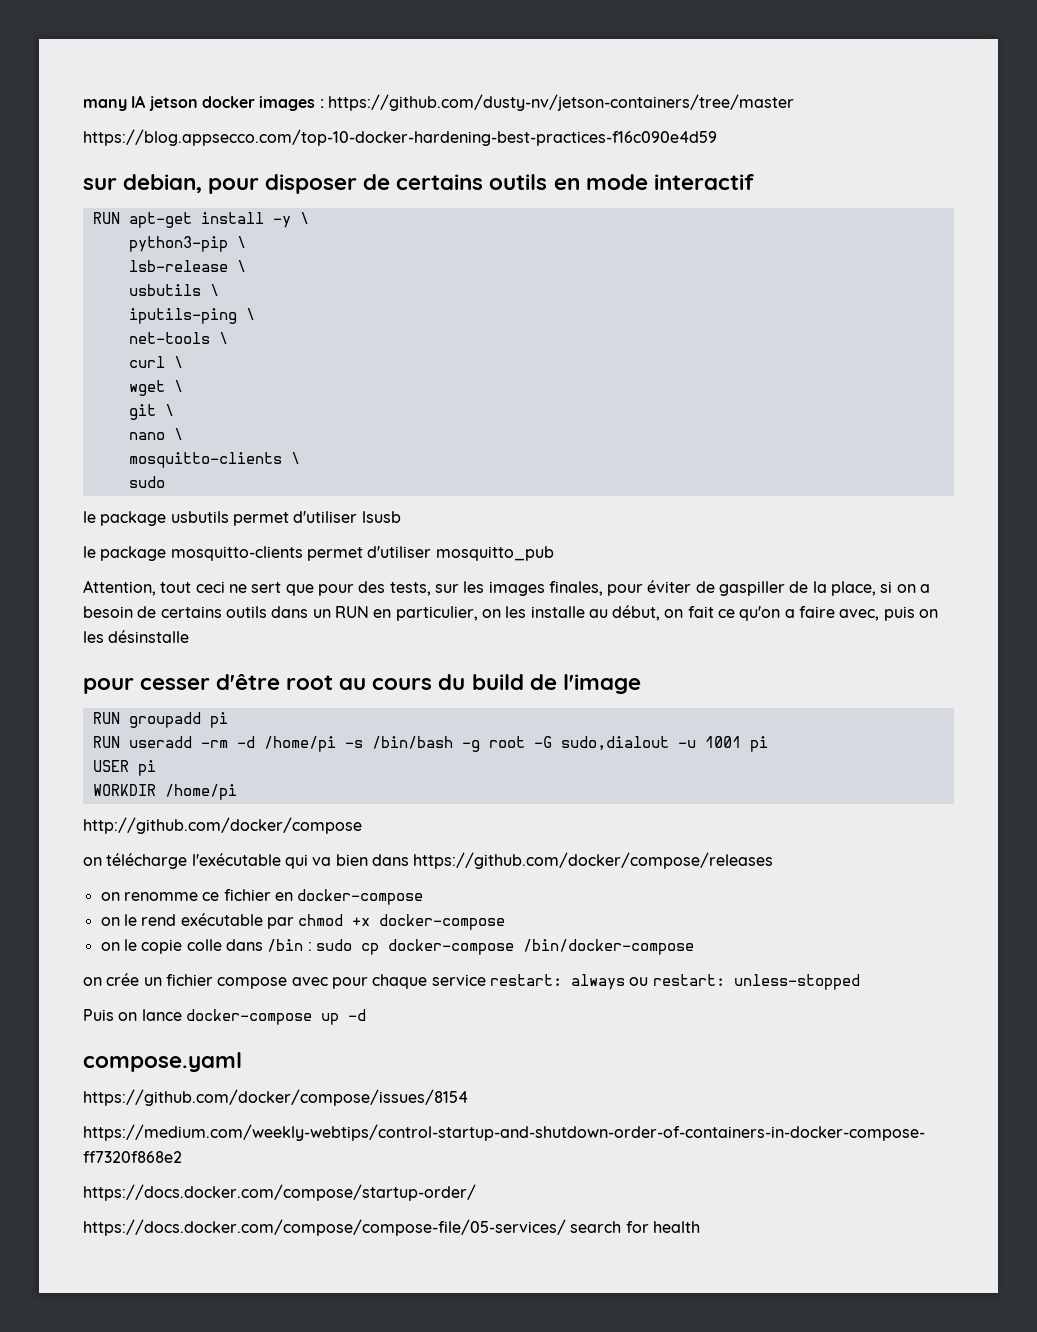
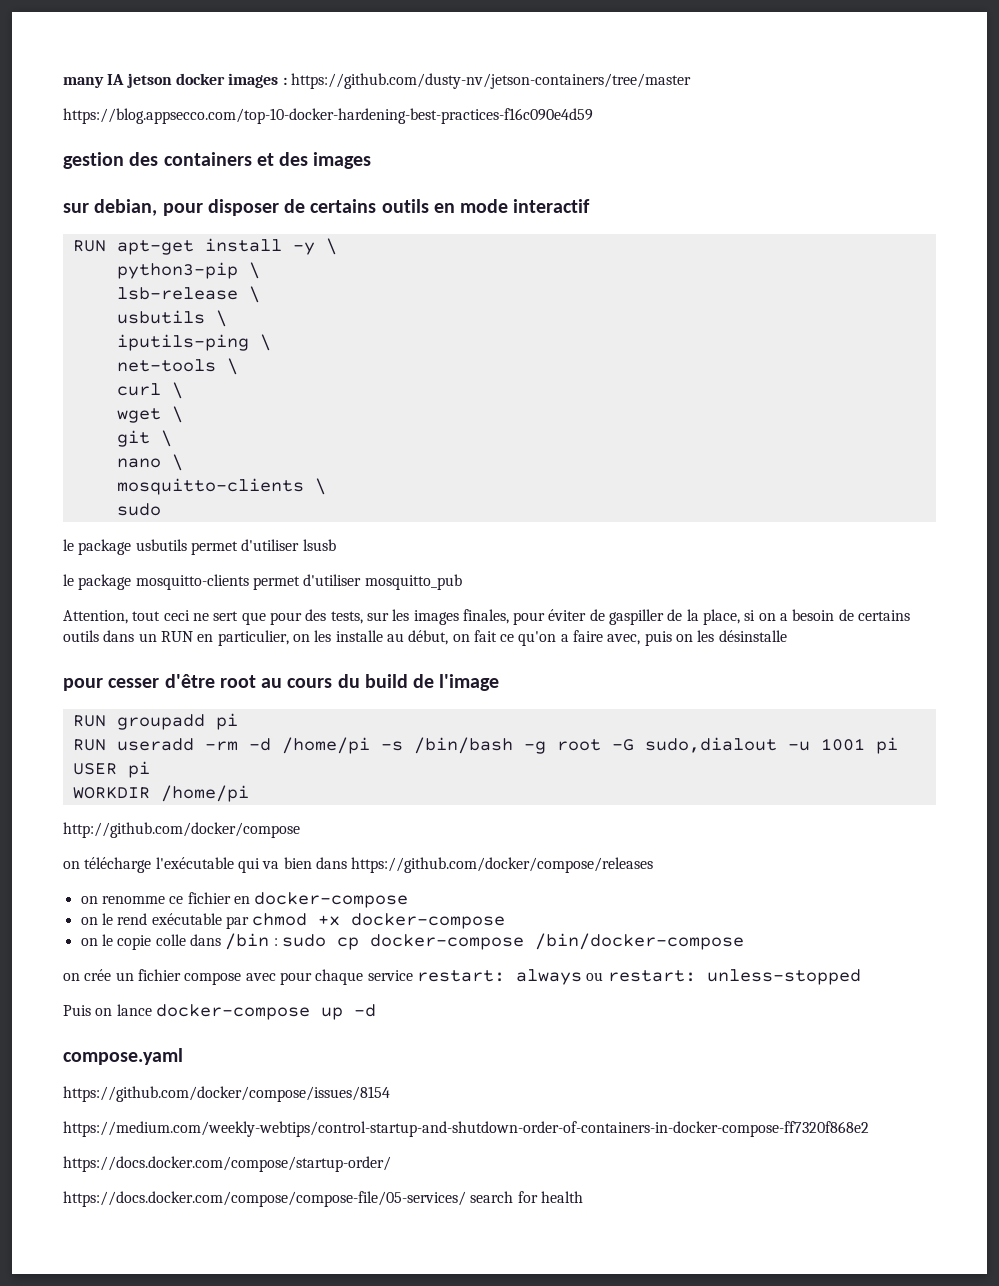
+ gestion des containers et des images

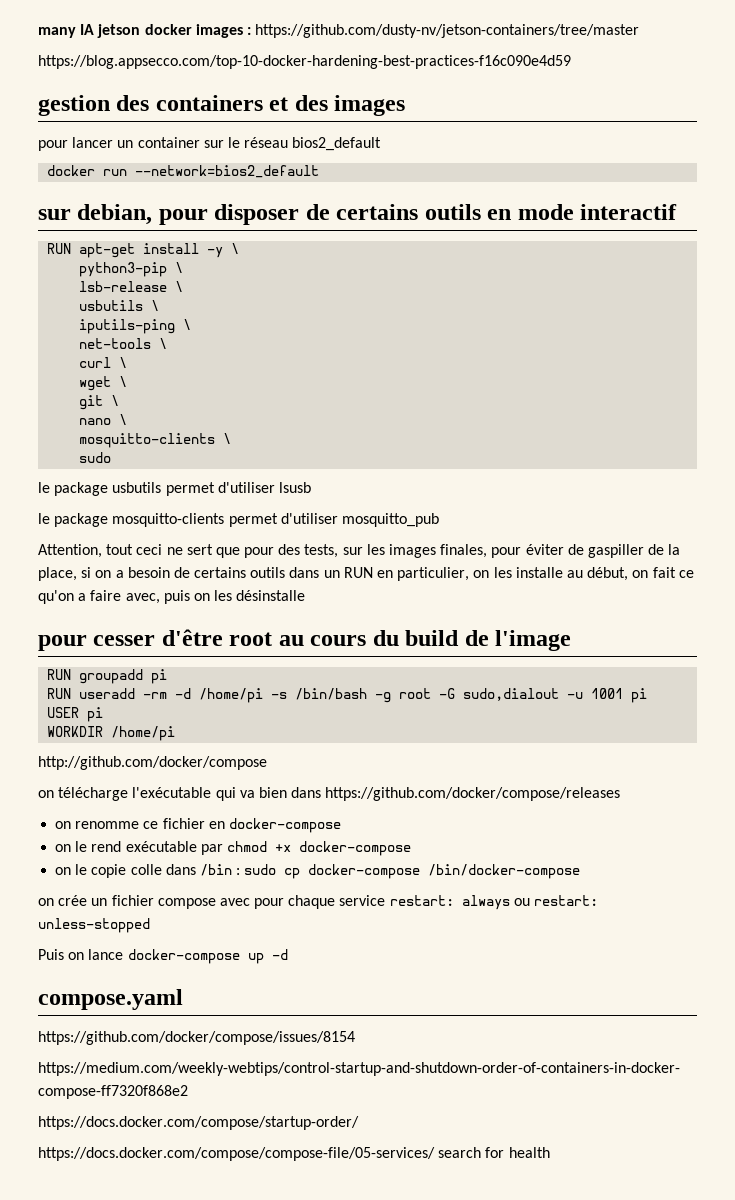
+ pour lancer un container sur le réseau bios2_default
+ docker run --network=bios2_default

